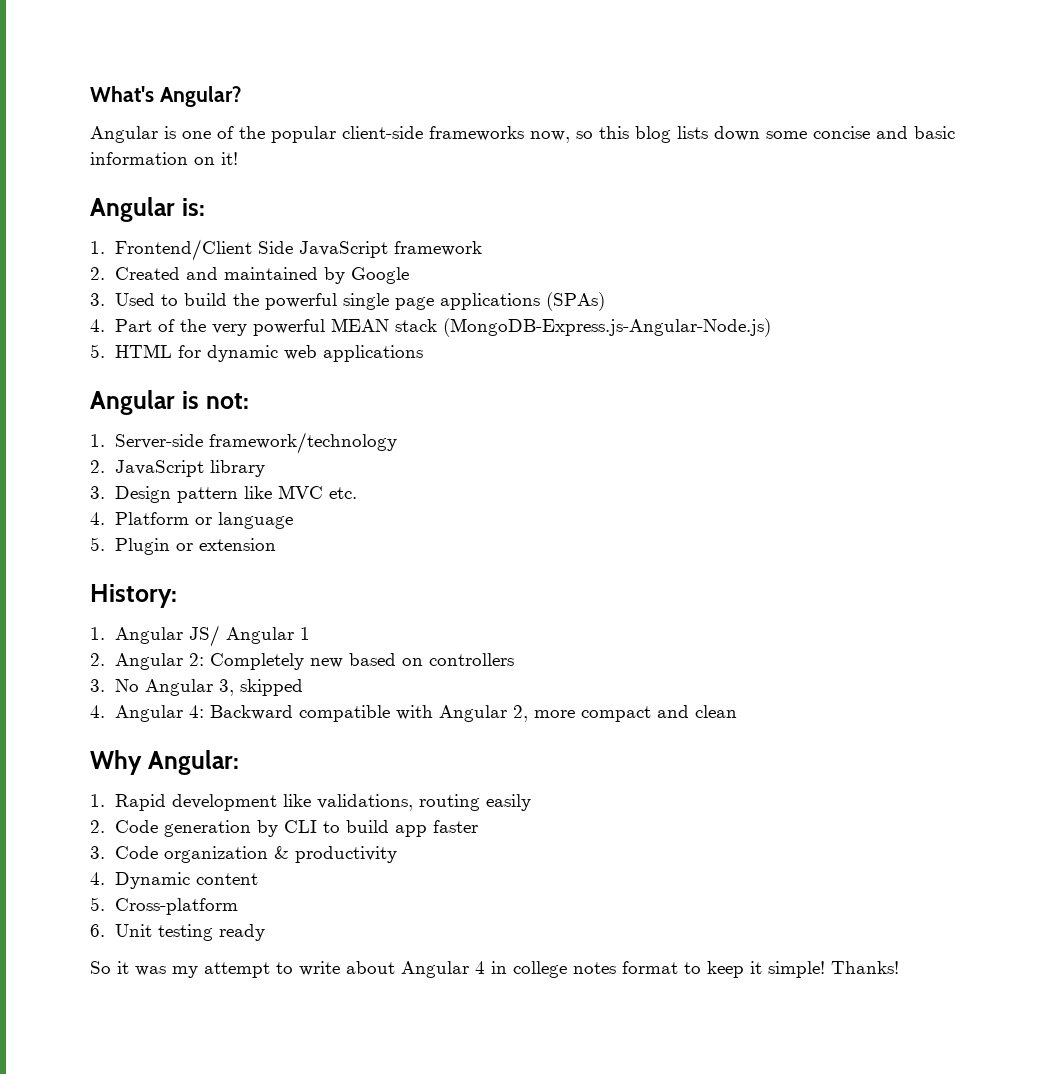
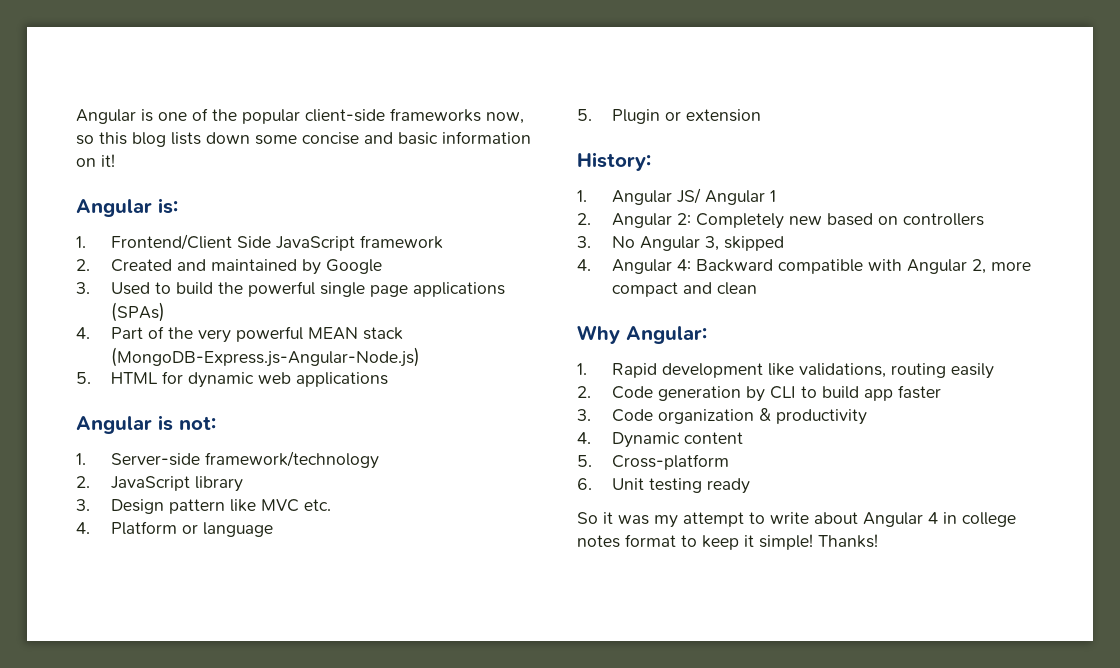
- What's Angular?

